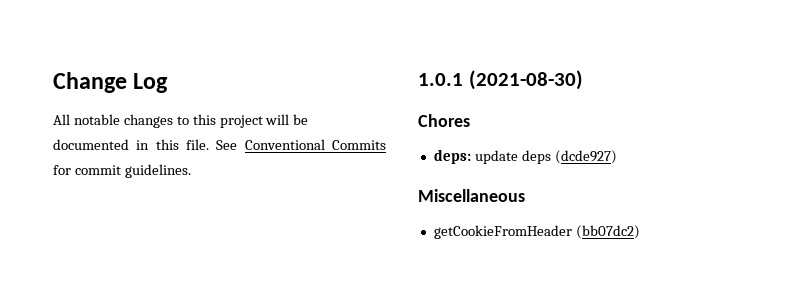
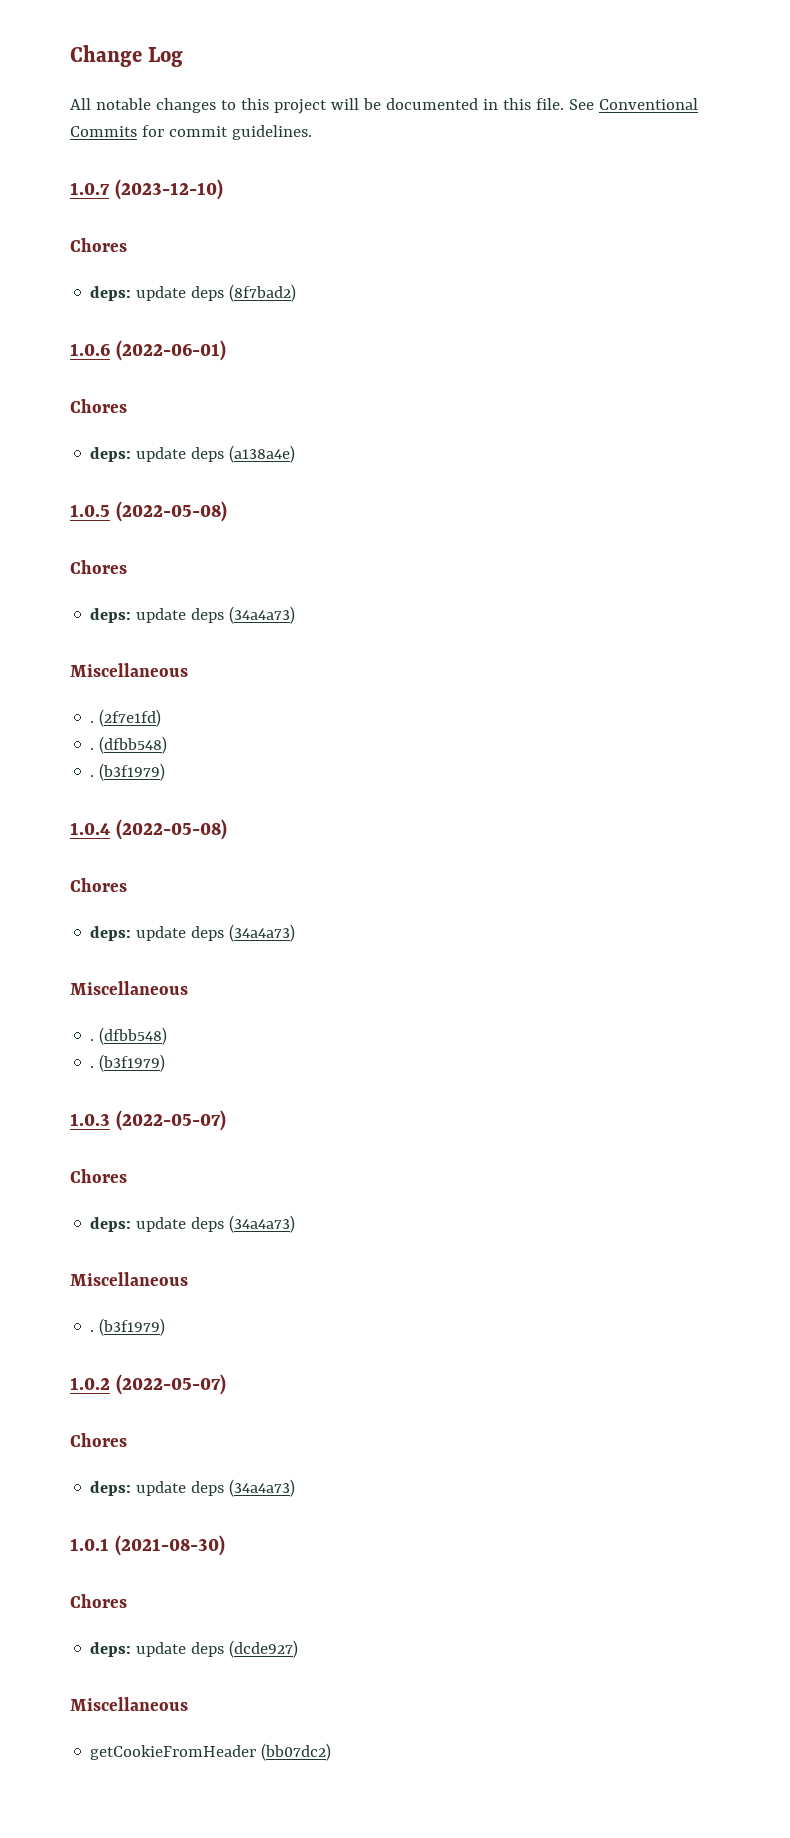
+ 1.0.7 (2023-12-10)
+ Chores
+ deps: update deps (8f7bad2)
+ 1.0.6 (2022-06-01)
+ Chores
+ deps: update deps (a138a4e)
+ 1.0.5 (2022-05-08)
+ Chores
+ deps: update deps (34a4a73)
+ Miscellaneous
+ . (2f7e1fd)
+ . (dfbb548)
+ . (b3f1979)
+ 1.0.4 (2022-05-08)
+ Chores
+ deps: update deps (34a4a73)
+ Miscellaneous
+ . (dfbb548)
+ . (b3f1979)
+ 1.0.3 (2022-05-07)
+ Chores
+ deps: update deps (34a4a73)
+ Miscellaneous
+ . (b3f1979)
+ 1.0.2 (2022-05-07)
+ Chores
+ deps: update deps (34a4a73)

